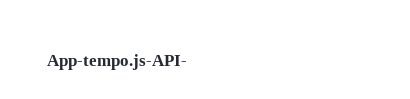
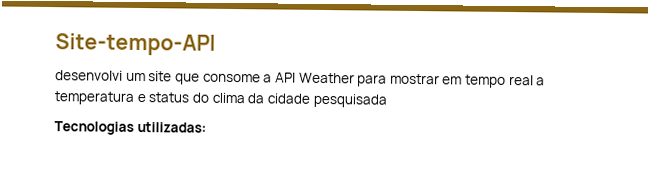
- App-tempo.js-API-
+ Site-tempo-API
+ desenvolvi um site que consome a API Weather para mostrar em tempo real a temperatura e status do clima da cidade pesquisada
+ Tecnologias utilizadas:

